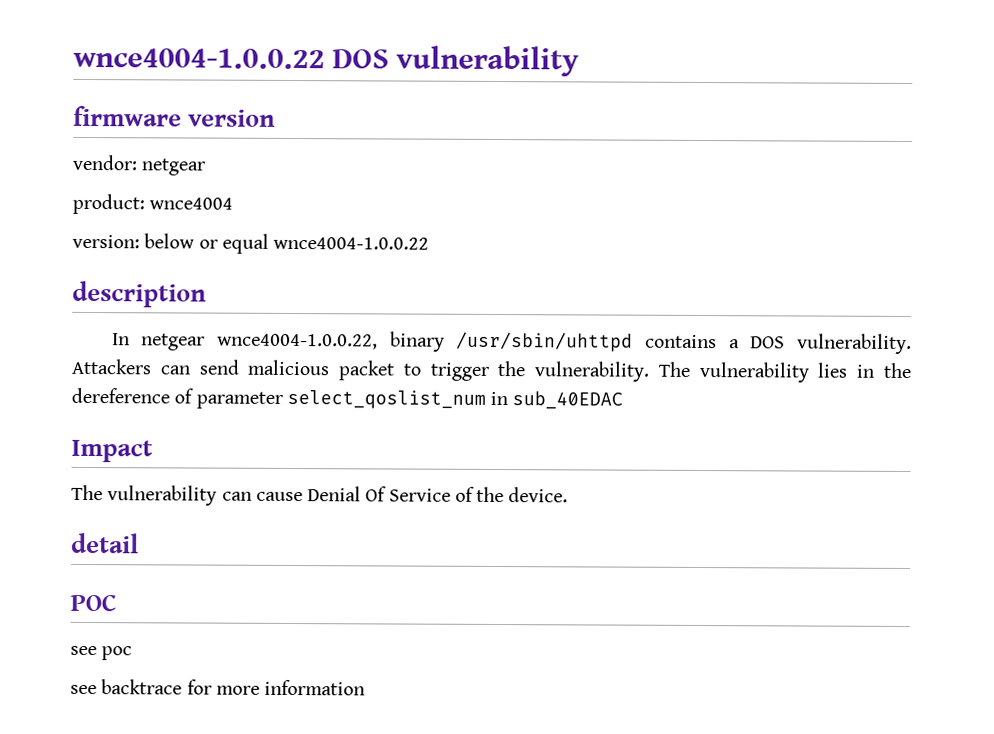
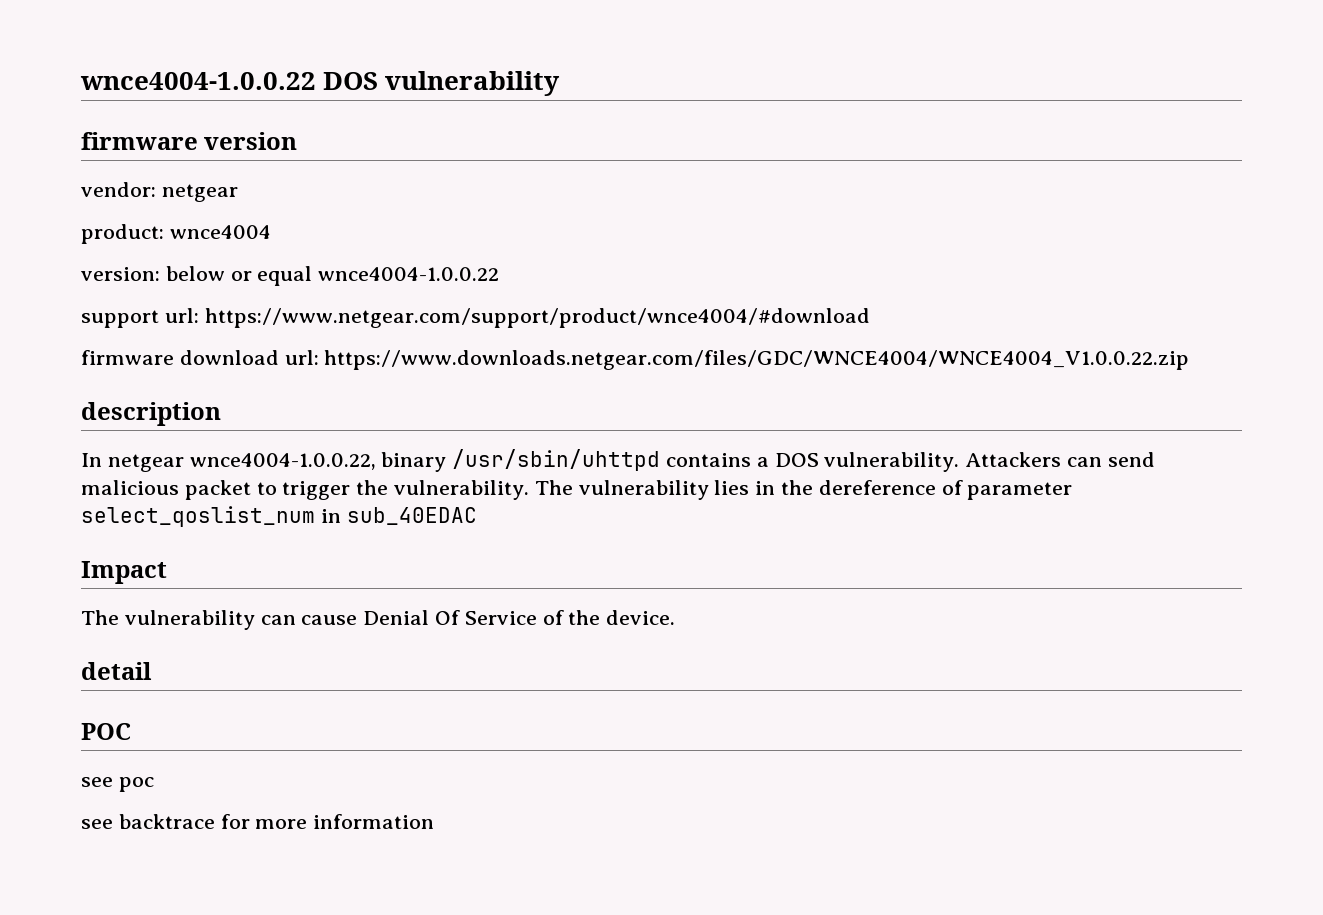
+ support url: https://www.netgear.com/support/product/wnce4004/#download
+ firmware download url: https://www.downloads.netgear.com/files/GDC/WNCE4004/WNCE4004_V1.0.0.22.zip

